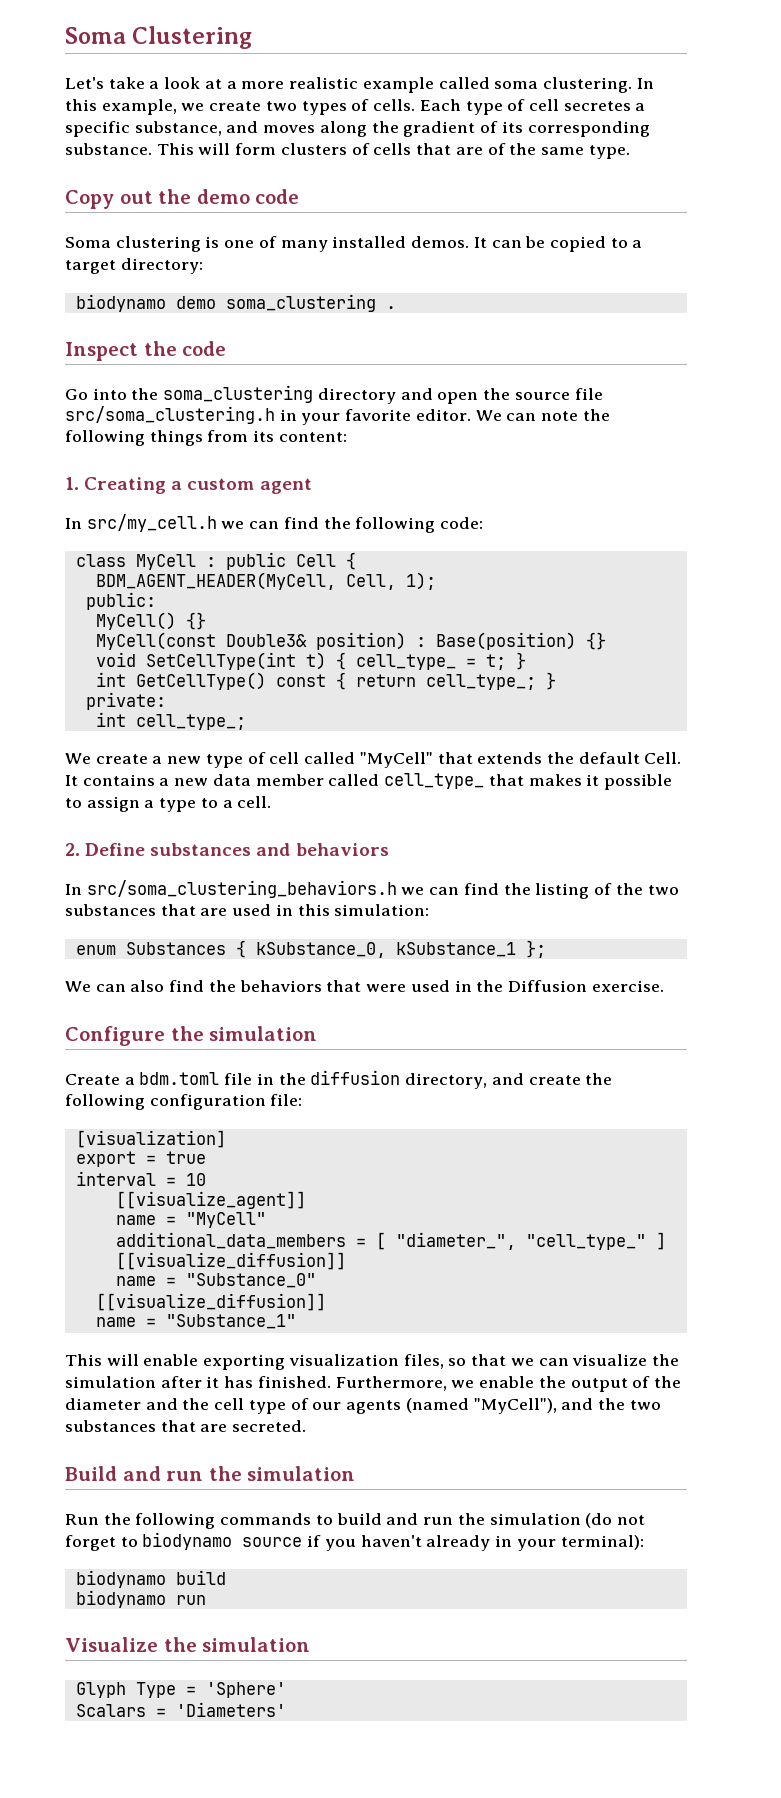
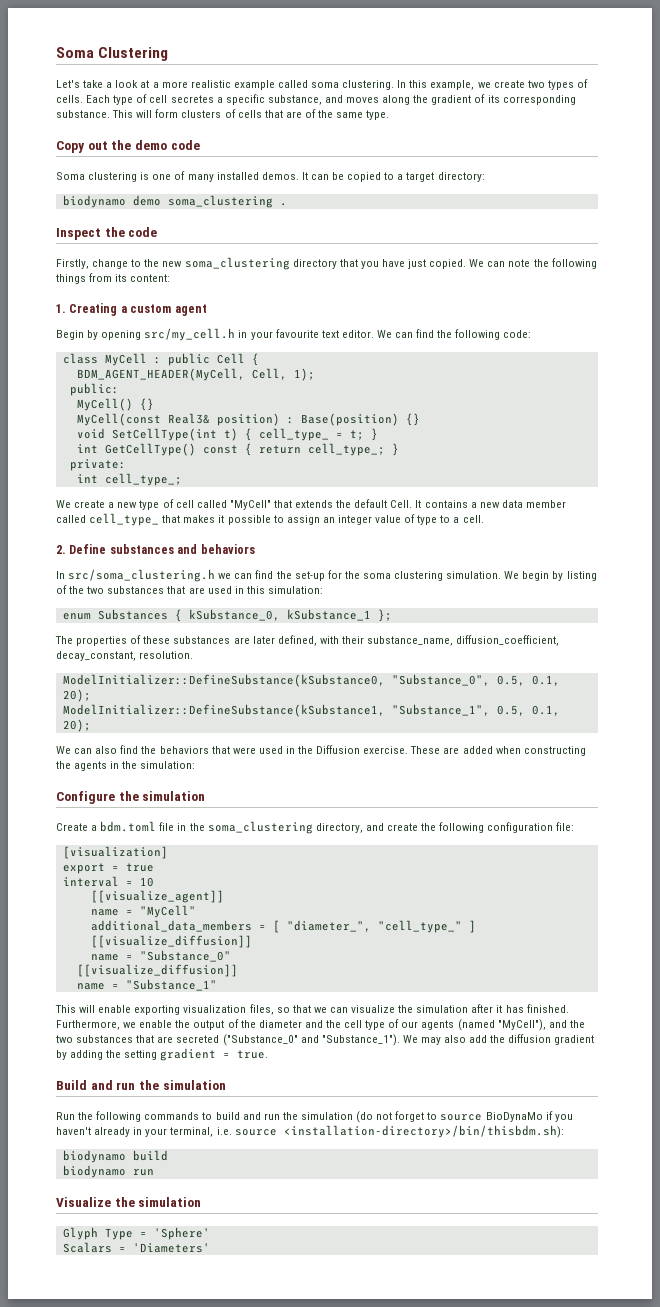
- Go into the soma_clustering directory and open the source file src/soma_clustering.h in your favorite editor.
+ Firstly, change to the new soma_clustering directory that you have just copied.
- In src/my_cell.h we can find the following code:
+ Begin by opening src/my_cell.h in your favourite text editor. We can find the following code:
- MyCell(const Double3& position) : Base(position) {}
+ MyCell(const Real3& position) : Base(position) {}
- It contains a new data member called cell_type_ that makes it possible to assign a type to a cell.
+ It contains a new data member called cell_type_ that makes it possible to assign an integer value of type to a cell.
- In src/soma_clustering_behaviors.h we can find the listing of the two substances that are used in this simulation:
+ In src/soma_clustering.h we can find the set-up for the soma clustering simulation. We begin by listing of the two substances that are used in this simulation:
+ The properties of these substances are later defined, with their substance_name, diffusion_coefficient, decay_constant, resolution.
+ ModelInitializer::DefineSubstance(kSubstance0, "Substance_0", 0.5, 0.1, 20);
+ ModelInitializer::DefineSubstance(kSubstance1, "Substance_1", 0.5, 0.1, 20);
+ These are added when constructing the agents in the simulation:
- Create a bdm.toml file in the diffusion directory, and create the following configuration file:
+ Create a bdm.toml file in the soma_clustering directory, and create the following configuration file:
- Furthermore, we enable the output of the diameter and the cell type of our agents (named "MyCell"), and the two substances that are secreted.
+ Furthermore, we enable the output of the diameter and the cell type of our agents (named "MyCell"), and the two substances that are secreted ("Substance_0" and "Substance_1"). We may also add the diffusion gradient by adding the setting gradient = true.
- Run the following commands to build and run the simulation (do not forget to biodynamo source if you haven't already in your terminal):
+ Run the following commands to build and run the simulation (do not forget to source BioDynaMo if you haven't already in your terminal, i.e. source <installation-directory>/bin/thisbdm.sh):

